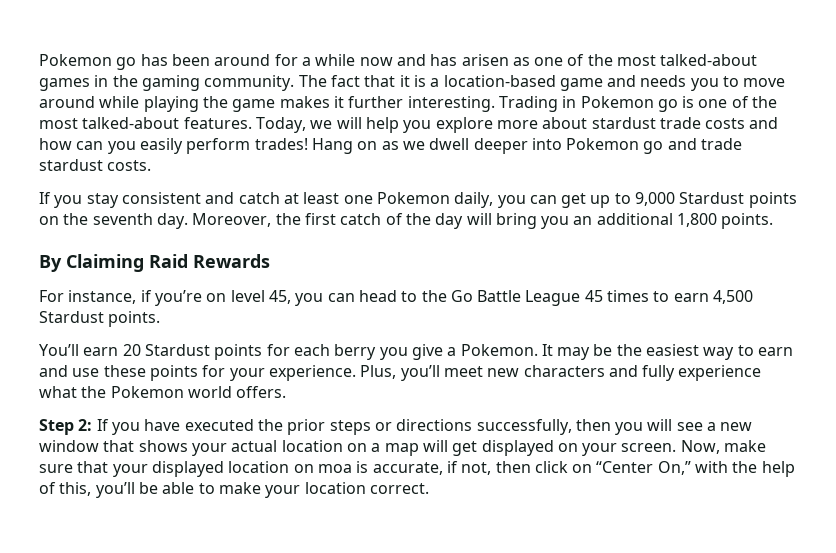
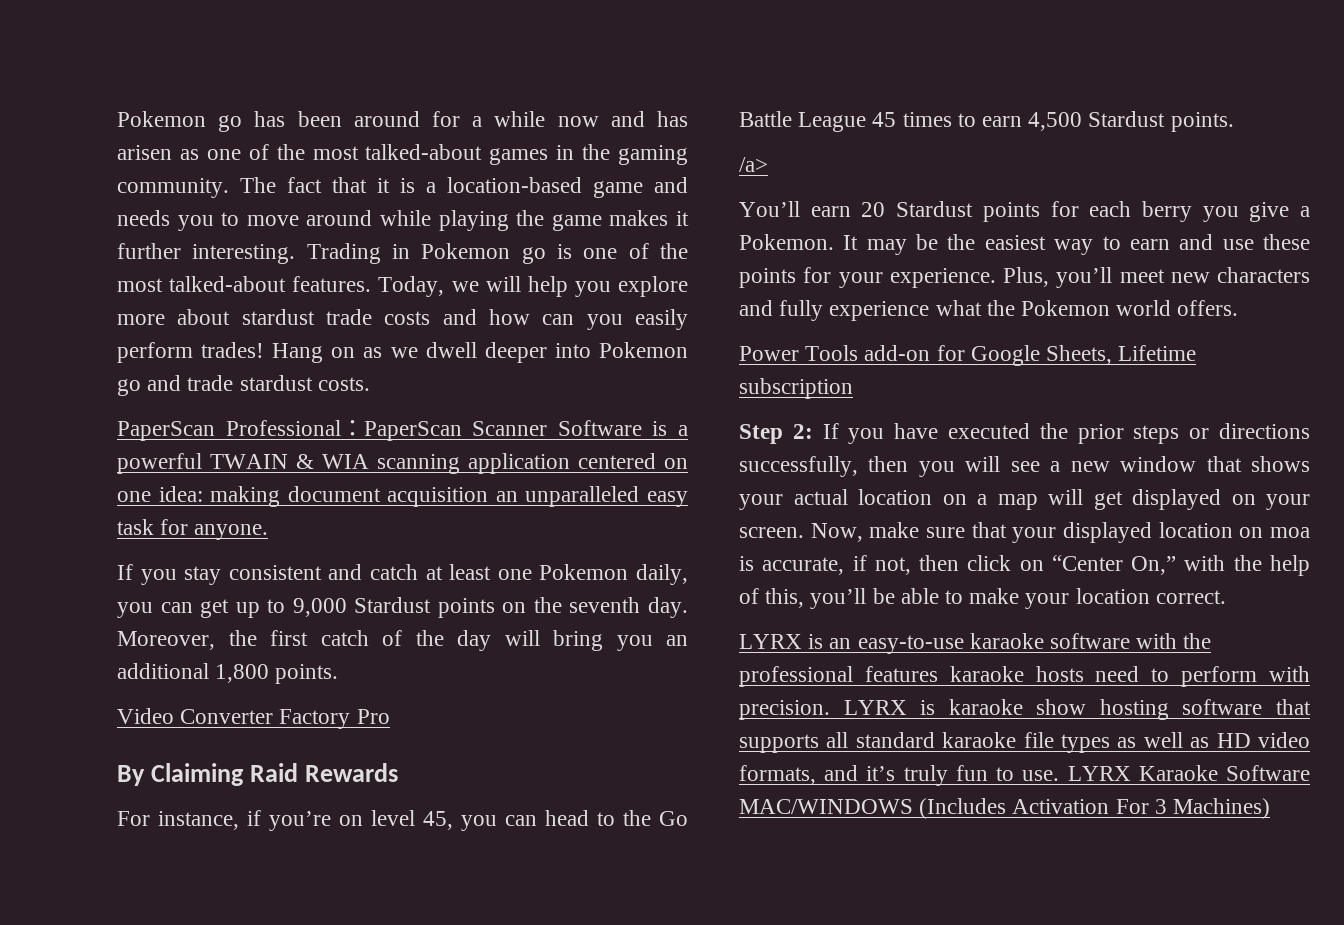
+ PaperScan Professional：PaperScan Scanner Software is a powerful TWAIN & WIA scanning application centered on one idea: making document acquisition an unparalleled easy task for anyone.
+ Video Converter Factory Pro
+ /a>
+ Power Tools add-on for Google Sheets, Lifetime subscription
+ LYRX is an easy-to-use karaoke software with the professional features karaoke hosts need to perform with precision. LYRX is karaoke show hosting software that supports all standard karaoke file types as well as HD video formats, and it’s truly fun to use. LYRX Karaoke Software MAC/WINDOWS (Includes Activation For 3 Machines)

